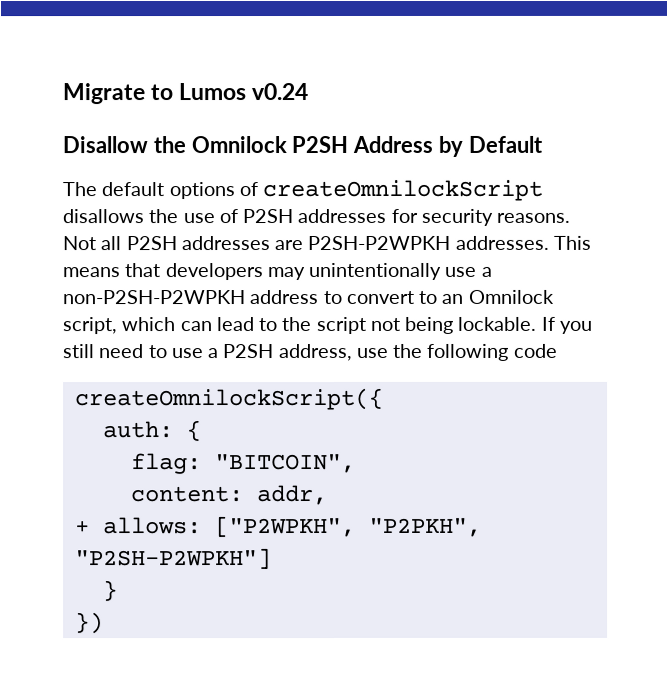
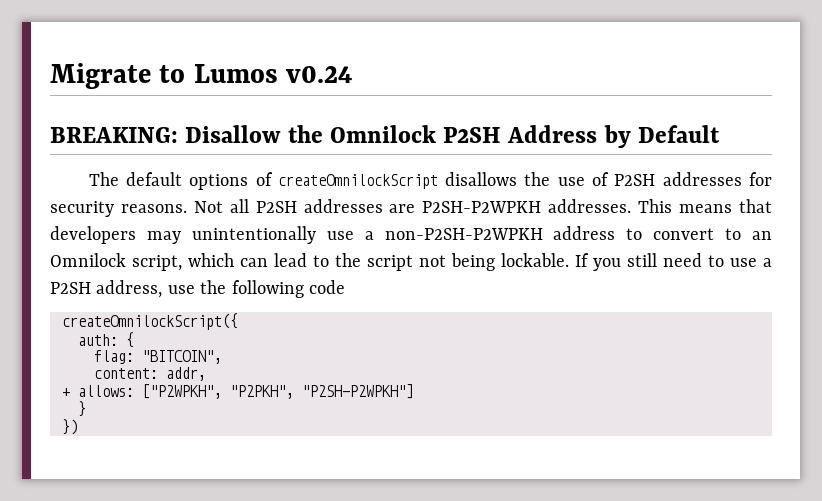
- Disallow the Omnilock P2SH Address by Default
+ BREAKING: Disallow the Omnilock P2SH Address by Default

